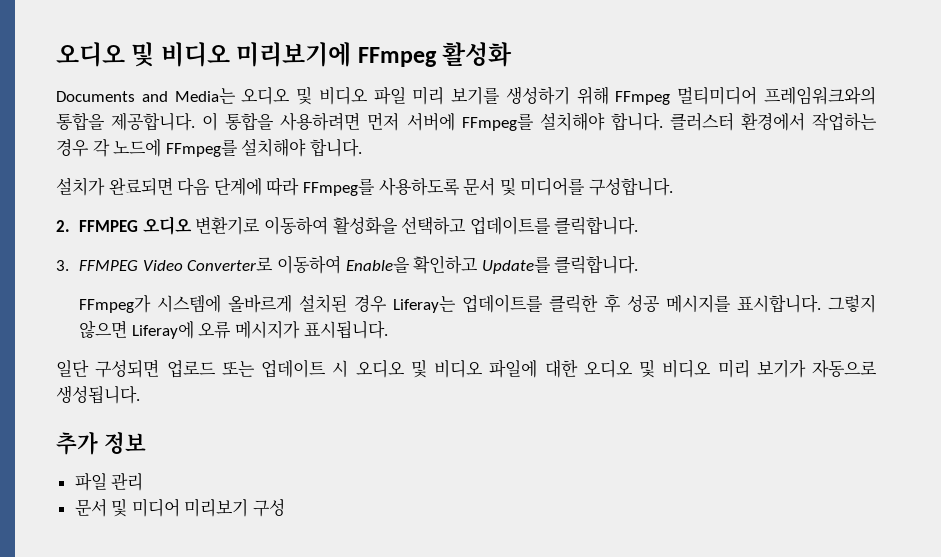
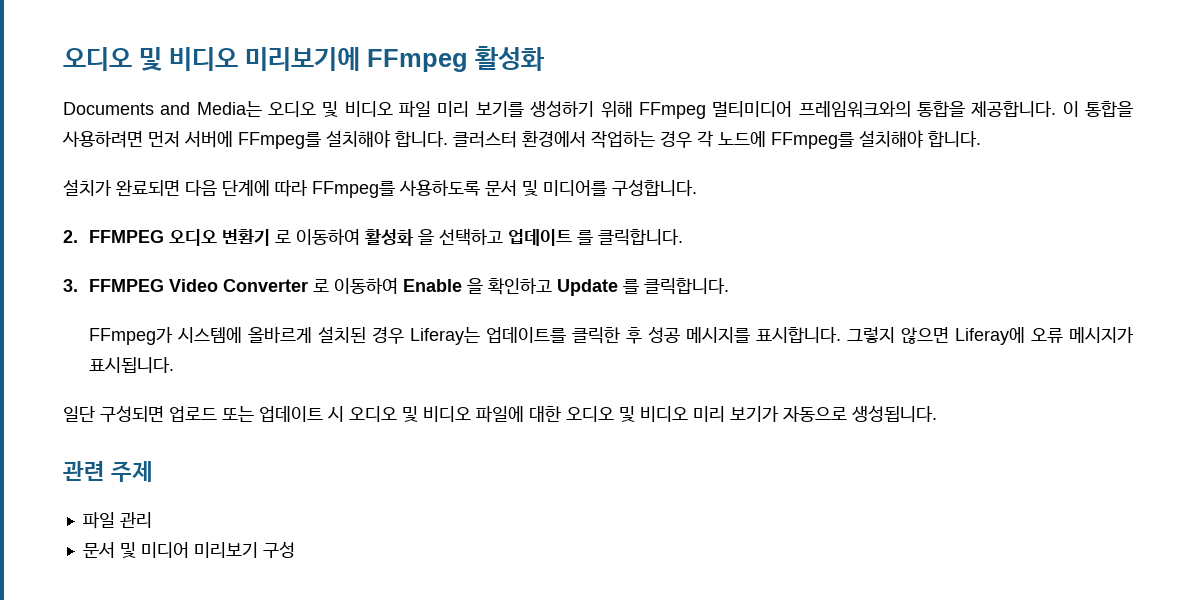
- 2. FFMPEG 오디오 변환기로 이동하여 활성화을 선택하고 업데이트를 클릭합니다.
- 3. FFMPEG Video Converter로 이동하여 Enable을 확인하고 Update를 클릭합니다.
+ 2. FFMPEG 오디오 변환기 로 이동하여 활성화 을 선택하고 업데이트 를 클릭합니다.
+ 3. FFMPEG Video Converter 로 이동하여 Enable 을 확인하고 Update 를 클릭합니다.
- 추가 정보
+ 관련 주제

